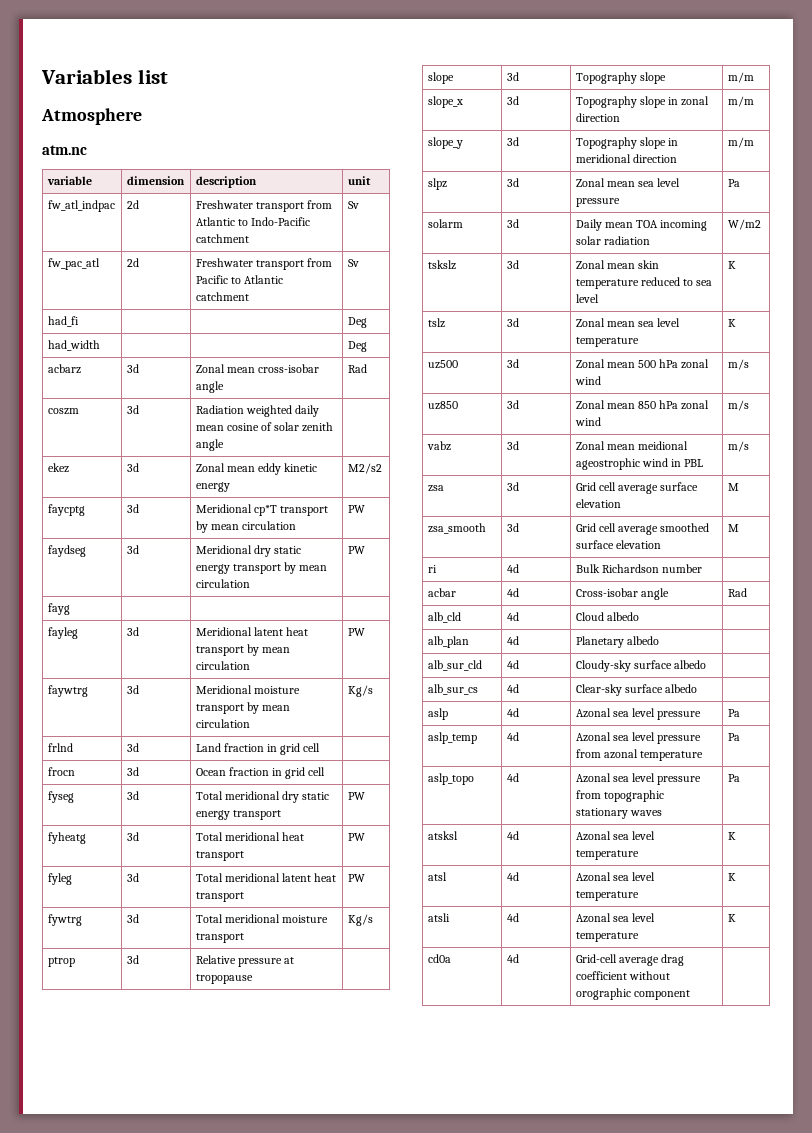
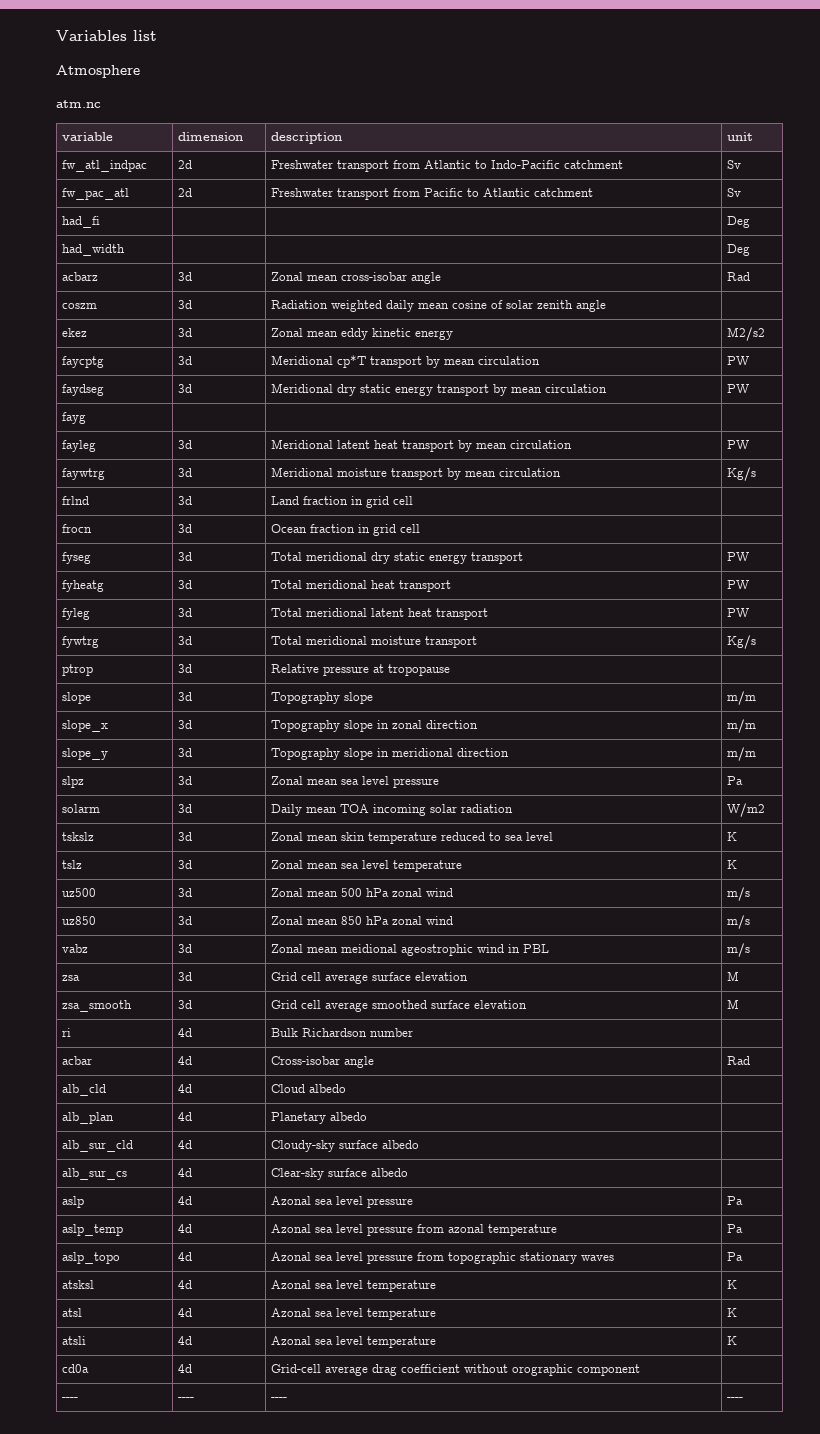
+ ---- | ---- | ---- | ----

